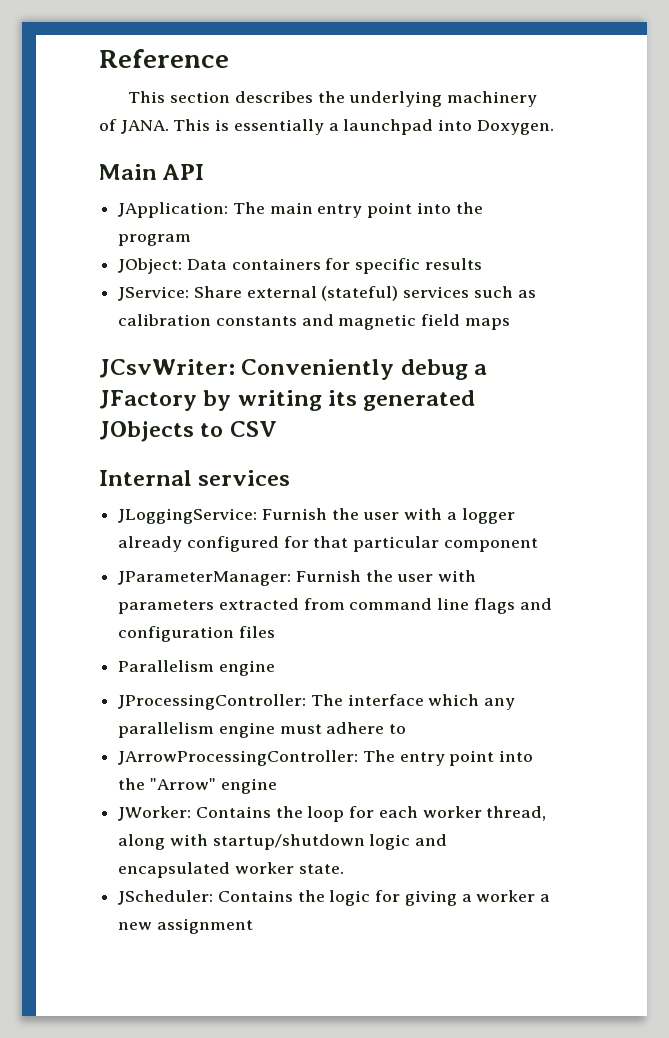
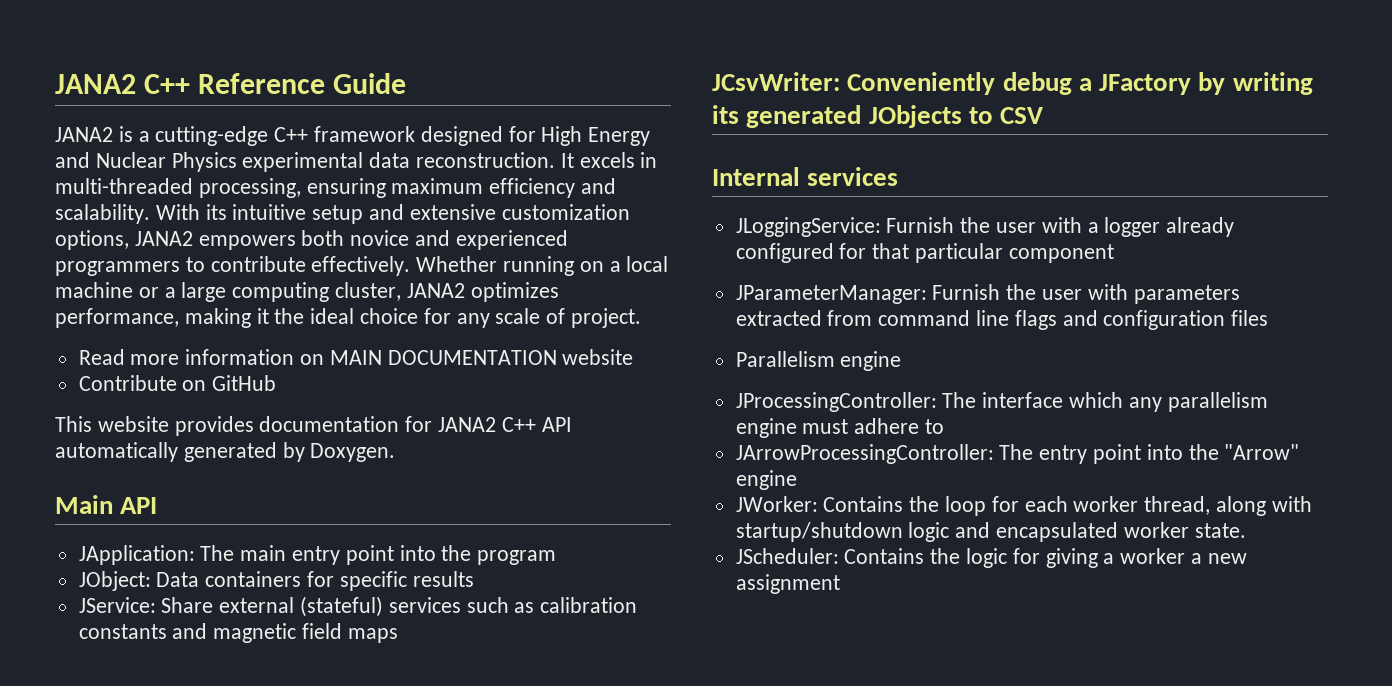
- Reference
- This section describes the underlying machinery of JANA. This is essentially a launchpad into Doxygen.
+ JANA2 C++ Reference Guide
+ JANA2 is a cutting-edge C++ framework designed for High Energy and Nuclear Physics experimental data reconstruction. It excels in multi-threaded processing, ensuring maximum efficiency and scalability. With its intuitive setup and extensive customization options, JANA2 empowers both novice and experienced programmers to contribute effectively. Whether running on a local machine or a large computing cluster, JANA2 optimizes performance, making it the ideal choice for any scale of project.
+ Read more information on MAIN DOCUMENTATION website
+ Contribute on GitHub
+ This website provides documentation for JANA2 C++ API automatically generated by Doxygen.

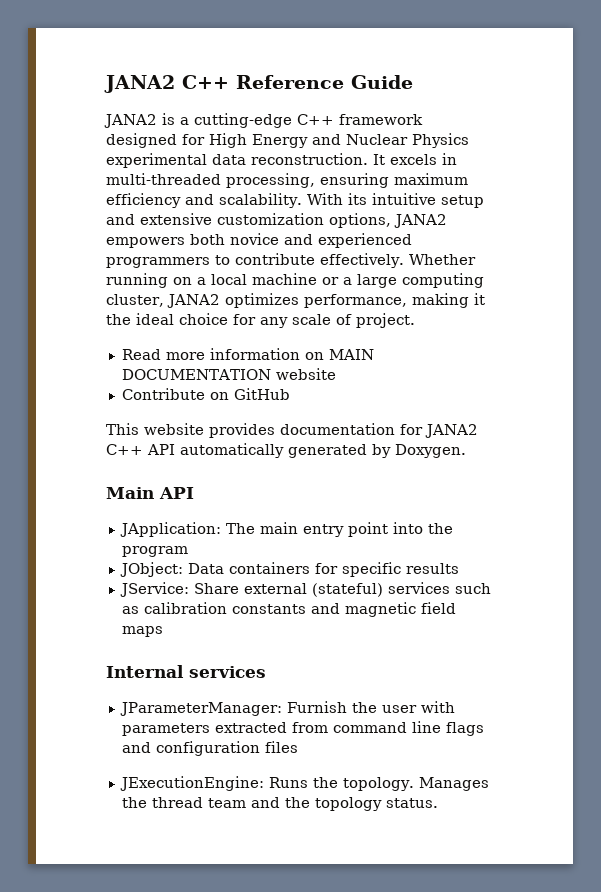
- JCsvWriter: Conveniently debug a JFactory by writing its generated JObjects to CSV
  Internal services
- JLoggingService: Furnish the user with a logger already configured for that particular component
- Parallelism engine
- JProcessingController: The interface which any parallelism engine must adhere to
- JArrowProcessingController: The entry point into the "Arrow" engine
- JWorker: Contains the loop for each worker thread, along with startup/shutdown logic and encapsulated worker state.
- JScheduler: Contains the logic for giving a worker a new assignment
+ JExecutionEngine: Runs the topology. Manages the thread team and the topology status.

